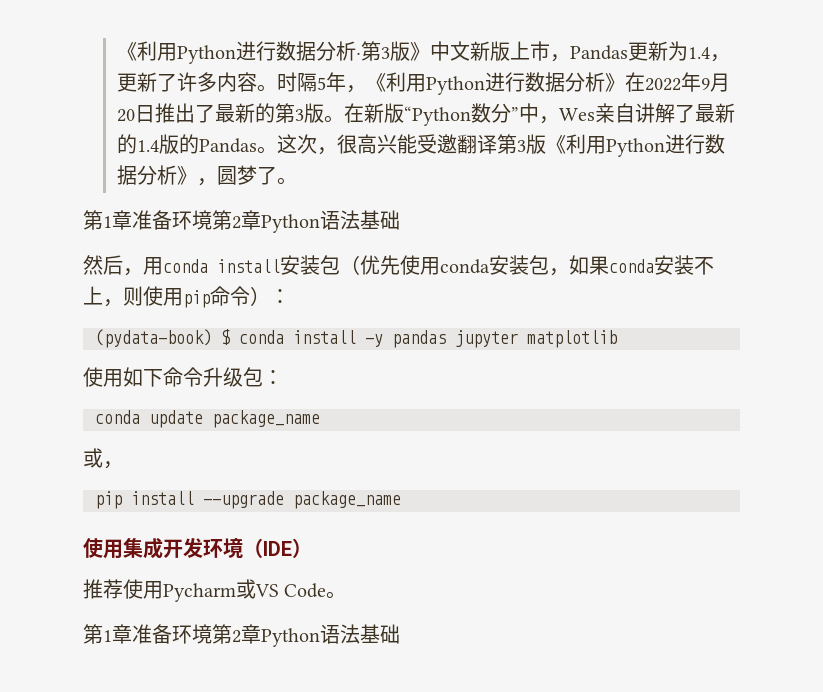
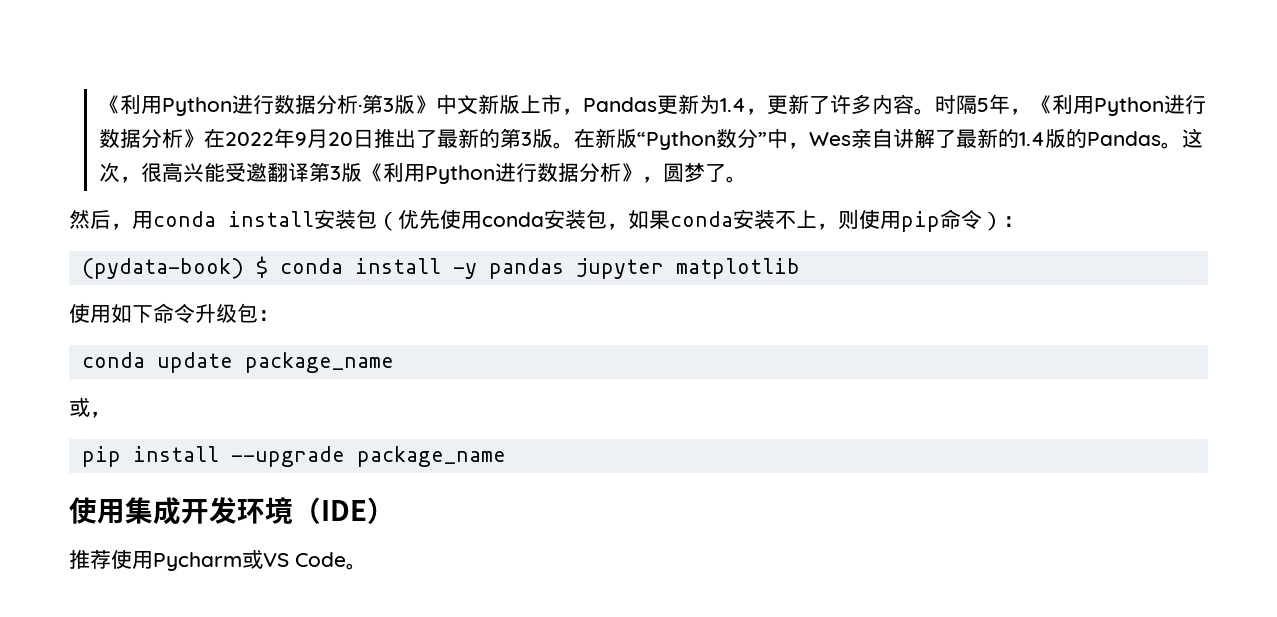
  这次，很高兴能受邀翻译第3版《利用Python进行数据分析》，圆梦了。
- 第1章准备环境第2章Python语法基础
  推荐使用Pycharm或VS Code。
- 第1章准备环境第2章Python语法基础

